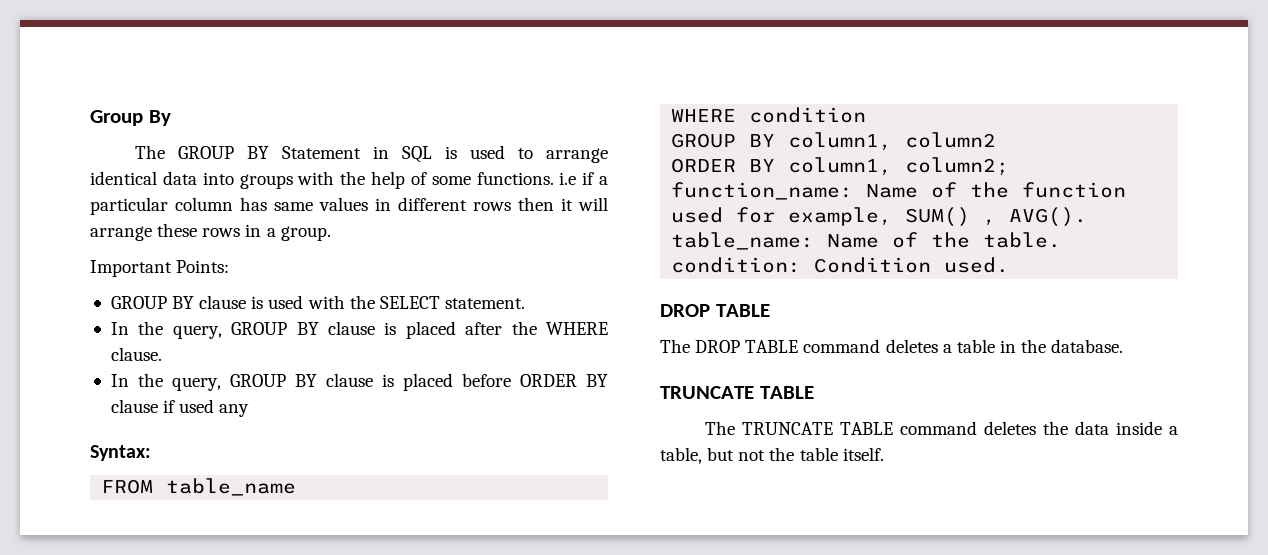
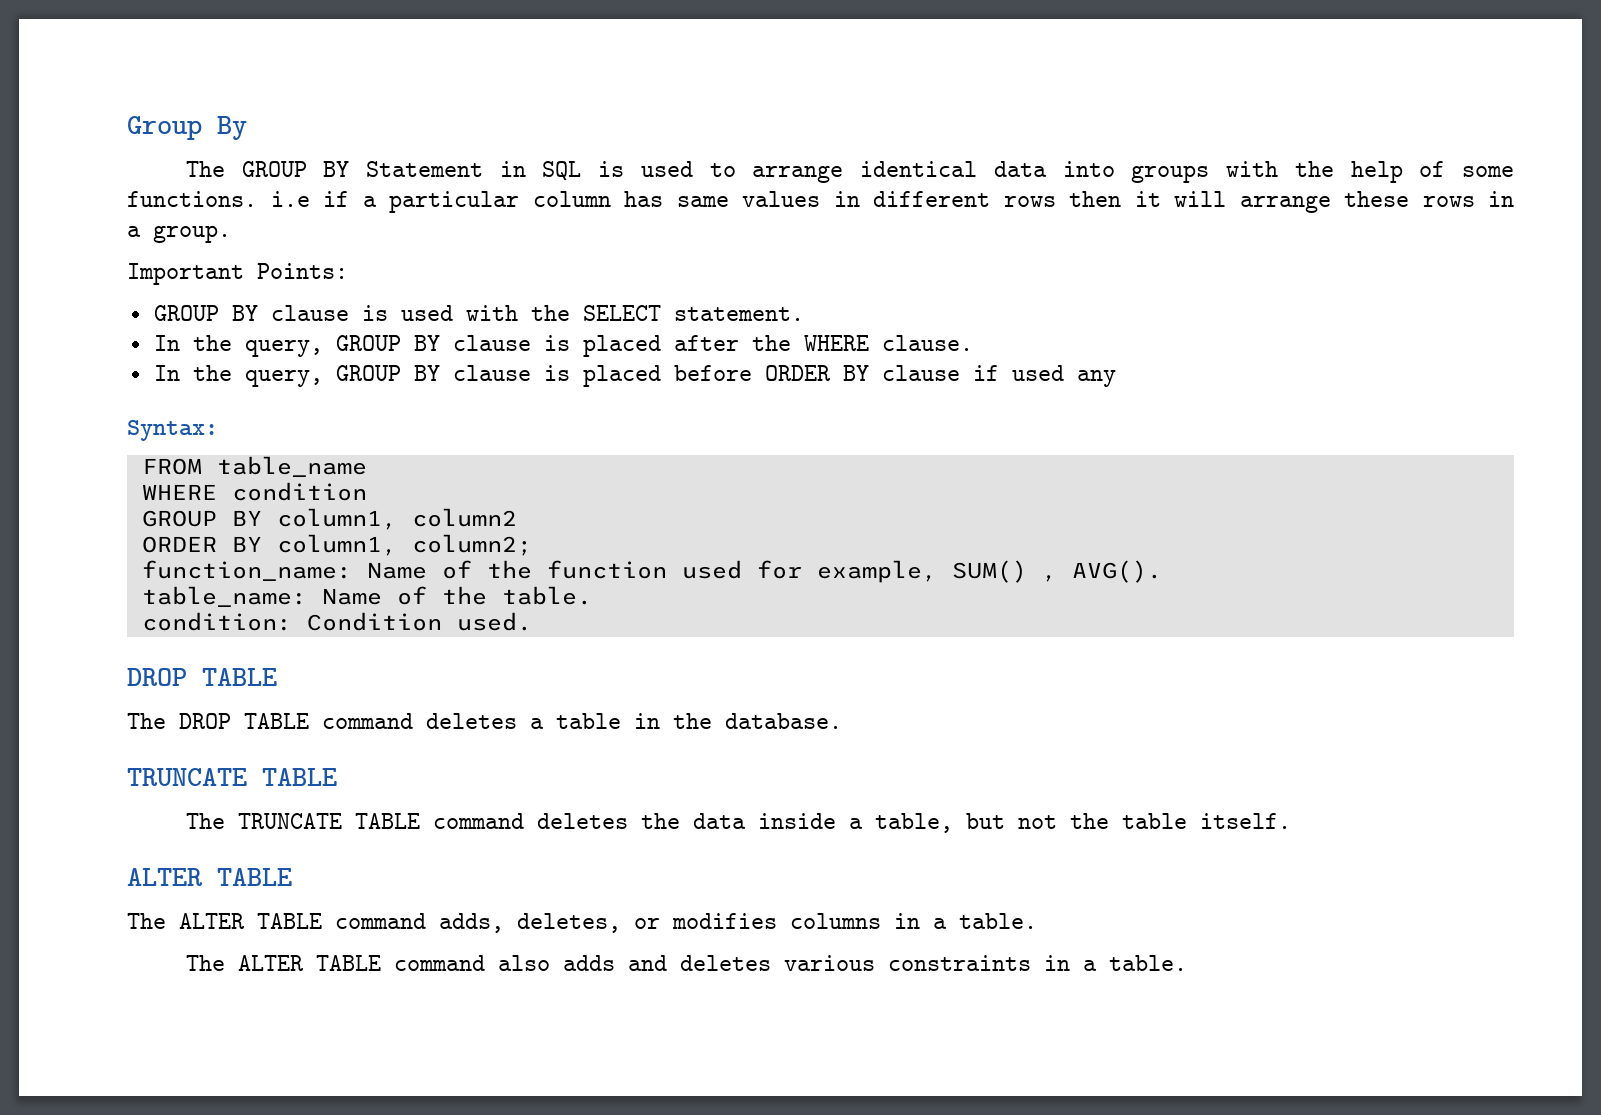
  The TRUNCATE TABLE command deletes the data inside a table, but not the table itself.
+ ALTER TABLE
+ The ALTER TABLE command adds, deletes, or modifies columns in a table.
+ The ALTER TABLE command also adds and deletes various constraints in a table.

